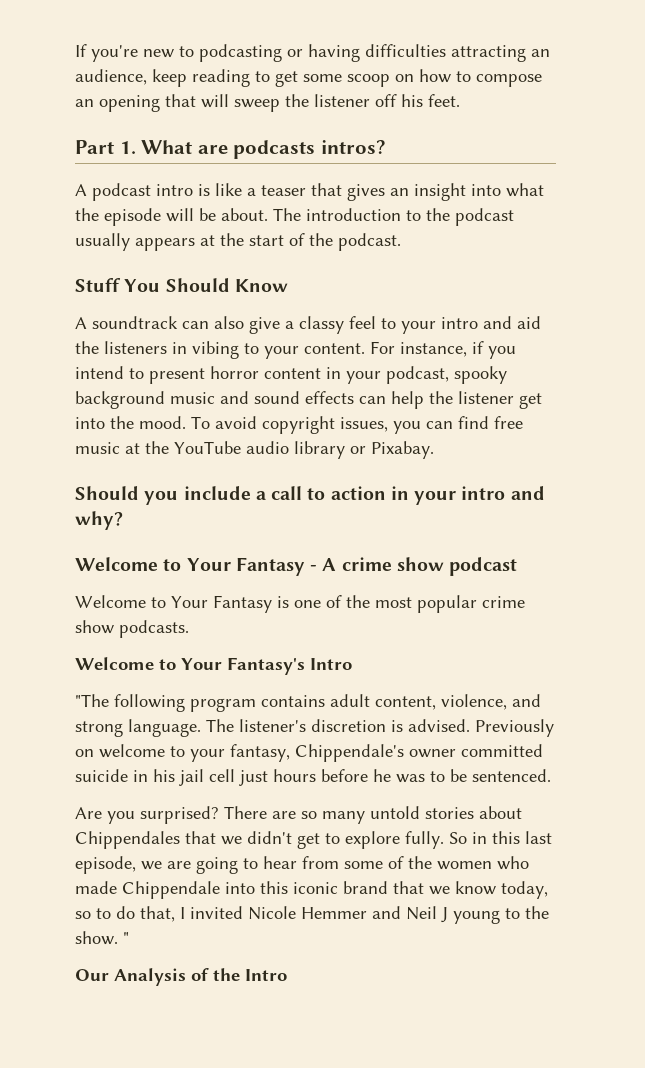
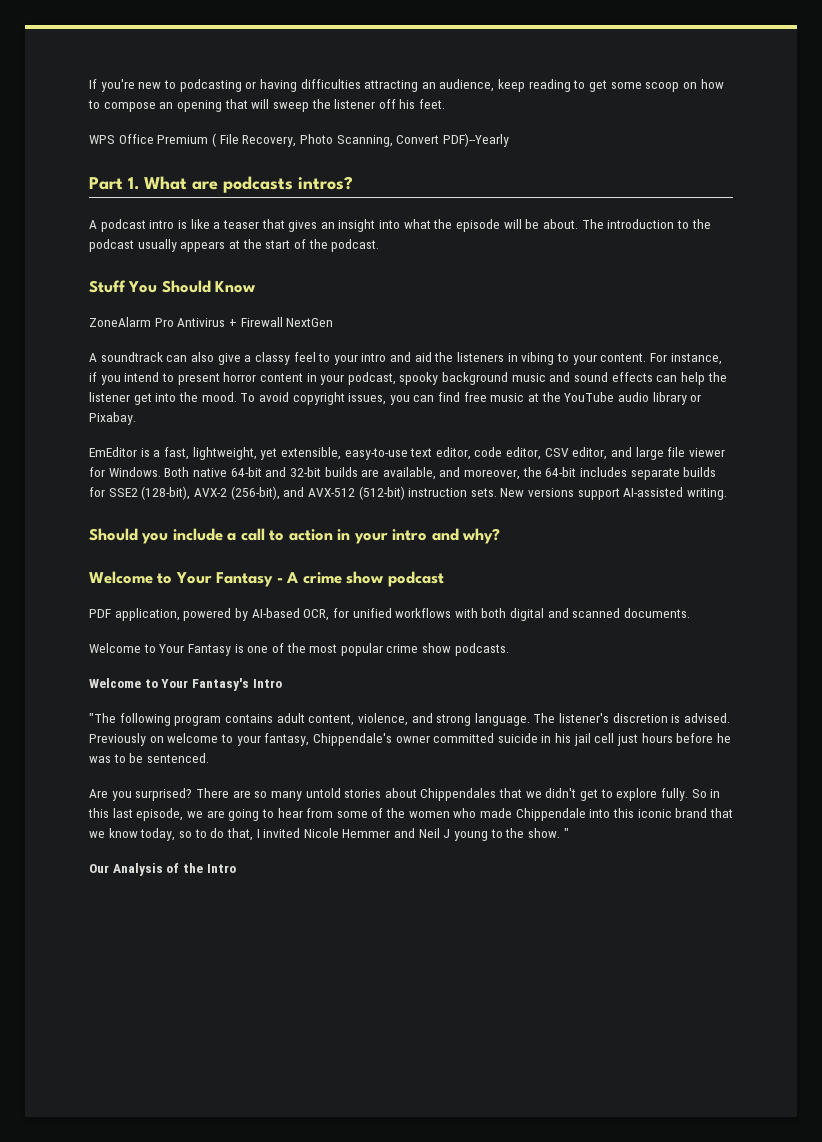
+ WPS Office Premium ( File Recovery, Photo Scanning, Convert PDF)--Yearly
+ ZoneAlarm Pro Antivirus + Firewall NextGen
+ EmEditor is a fast, lightweight, yet extensible, easy-to-use text editor, code editor, CSV editor, and large file viewer for Windows. Both native 64-bit and 32-bit builds are available, and moreover, the 64-bit includes separate builds for SSE2 (128-bit), AVX-2 (256-bit), and AVX-512 (512-bit) instruction sets. New versions support AI-assisted writing.
+ PDF application, powered by AI-based OCR, for unified workflows with both digital and scanned documents.

